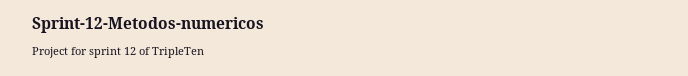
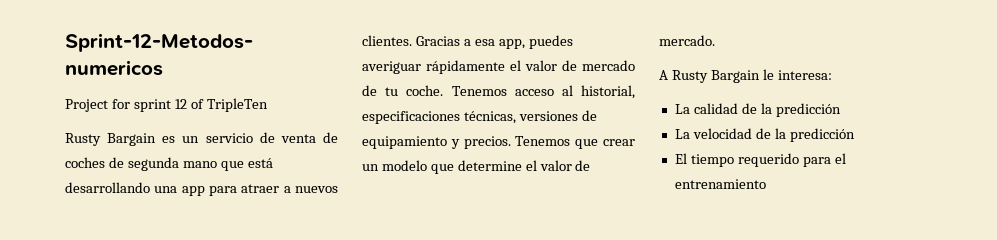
+ Rusty Bargain es un servicio de venta de coches de segunda mano que está desarrollando una app para atraer a nuevos clientes. Gracias a esa app, puedes averiguar rápidamente el valor de mercado de tu coche. Tenemos acceso al historial, especificaciones técnicas, versiones de equipamiento y precios. Tenemos que crear un modelo que determine el valor de mercado.
+ A Rusty Bargain le interesa:
+ La calidad de la predicción
+ La velocidad de la predicción
+ El tiempo requerido para el entrenamiento

